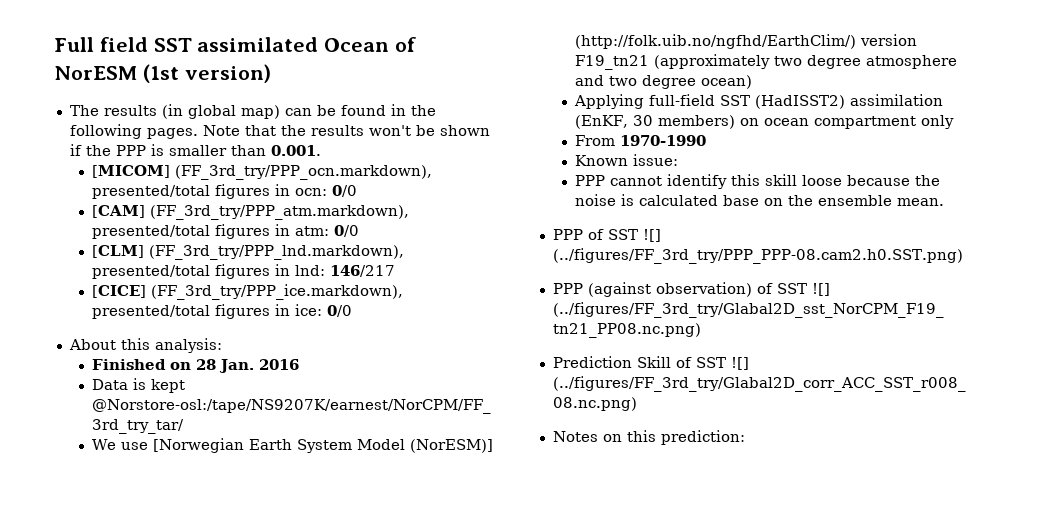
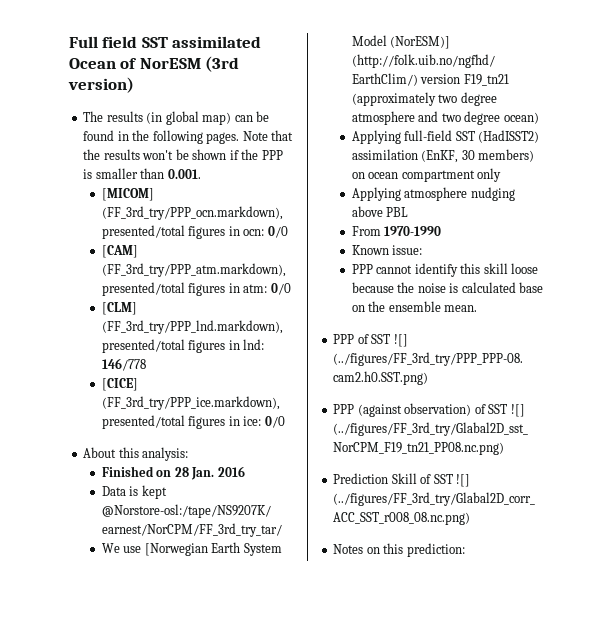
- Full field SST assimilated Ocean of NorESM (1st version)
+ Full field SST assimilated Ocean of NorESM (3rd version)
- [CLM] (FF_3rd_try/PPP_lnd.markdown), presented/total figures in lnd: 146/217
+ [CLM] (FF_3rd_try/PPP_lnd.markdown), presented/total figures in lnd: 146/778
+ Applying atmosphere nudging above PBL

